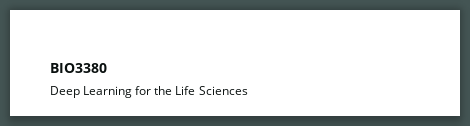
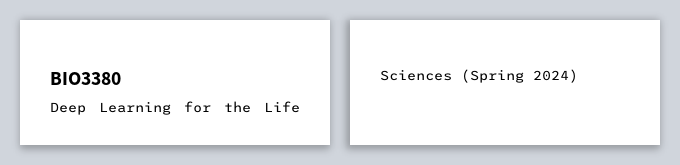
- Deep Learning for the Life Sciences
+ Deep Learning for the Life Sciences (Spring 2024)

